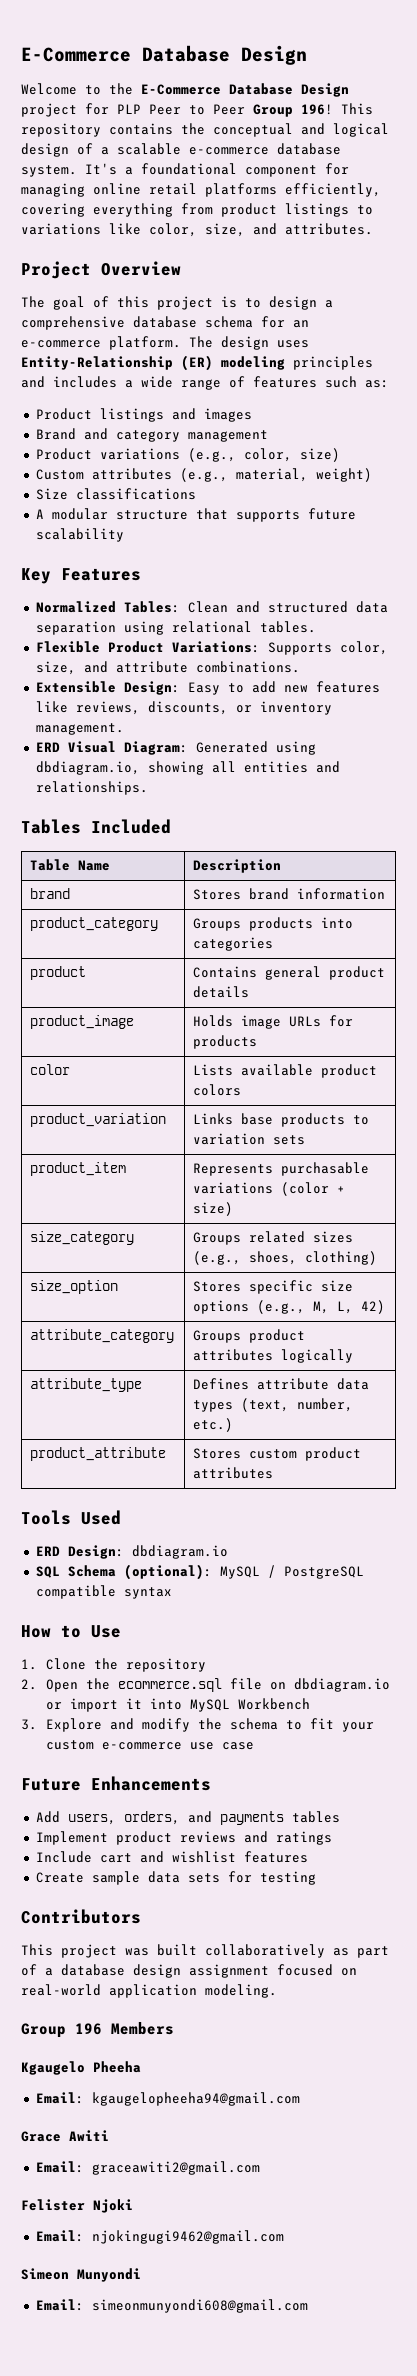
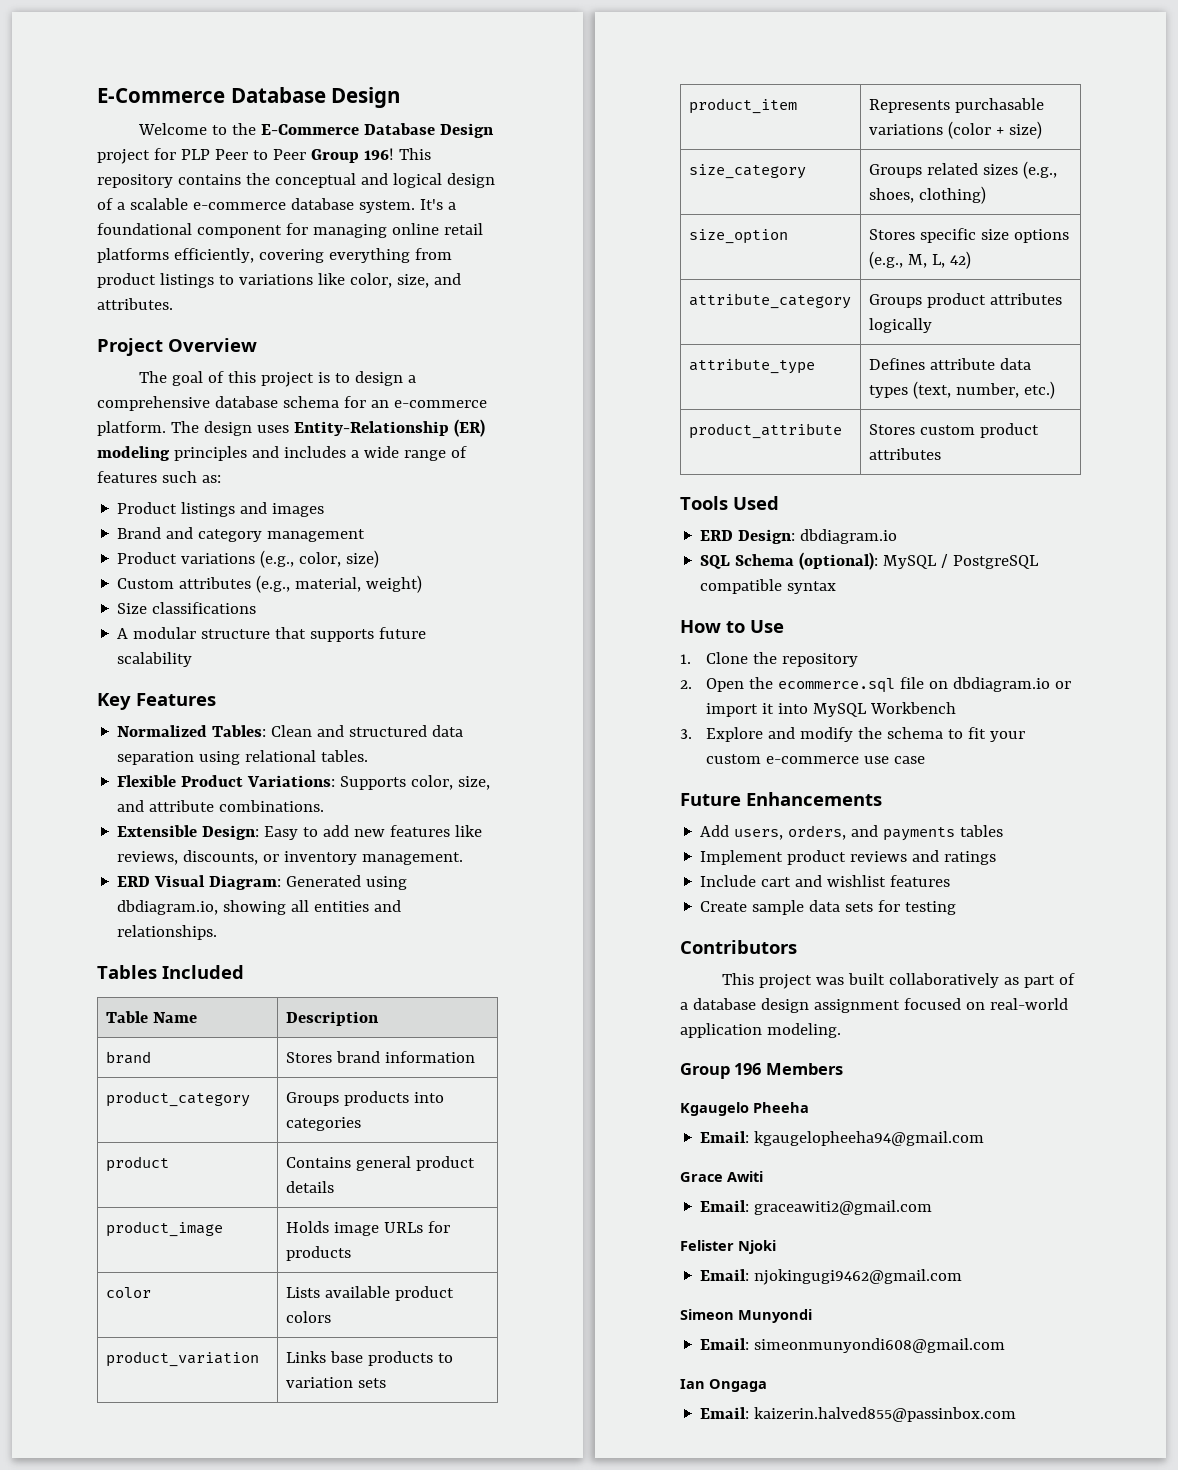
+ Ian Ongaga
+ Email: kaizerin.halved855@passinbox.com

